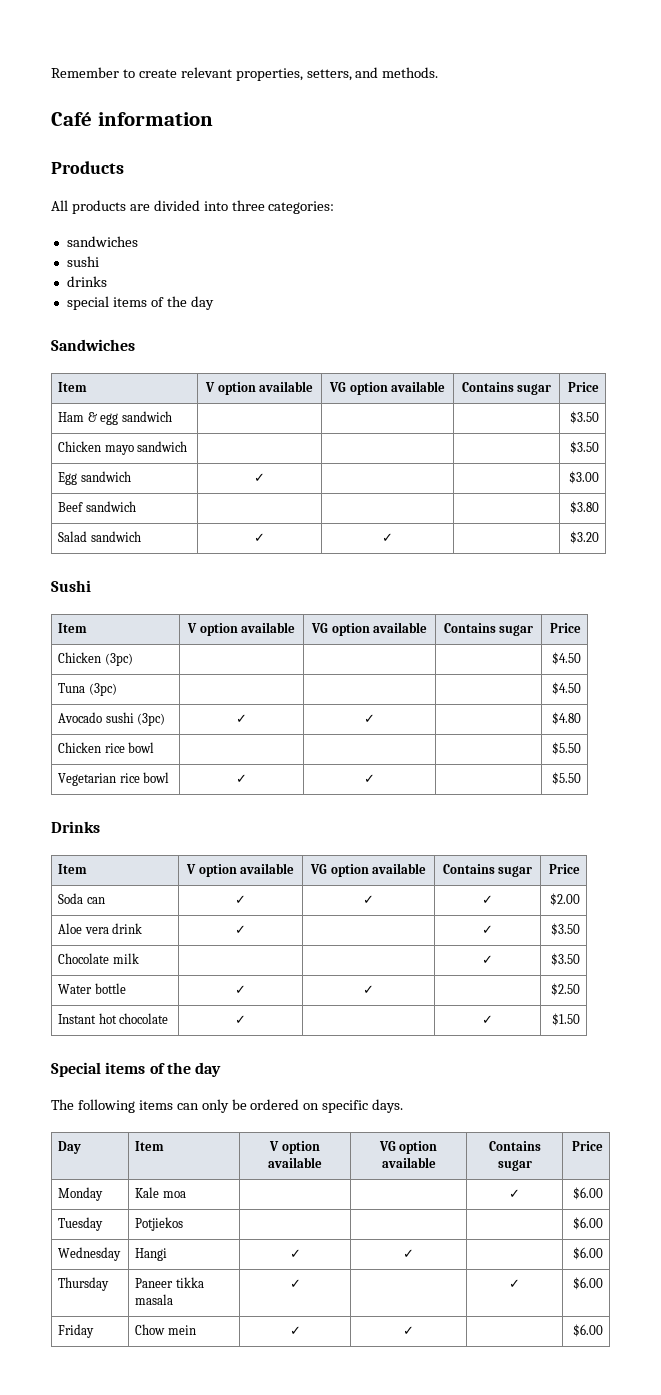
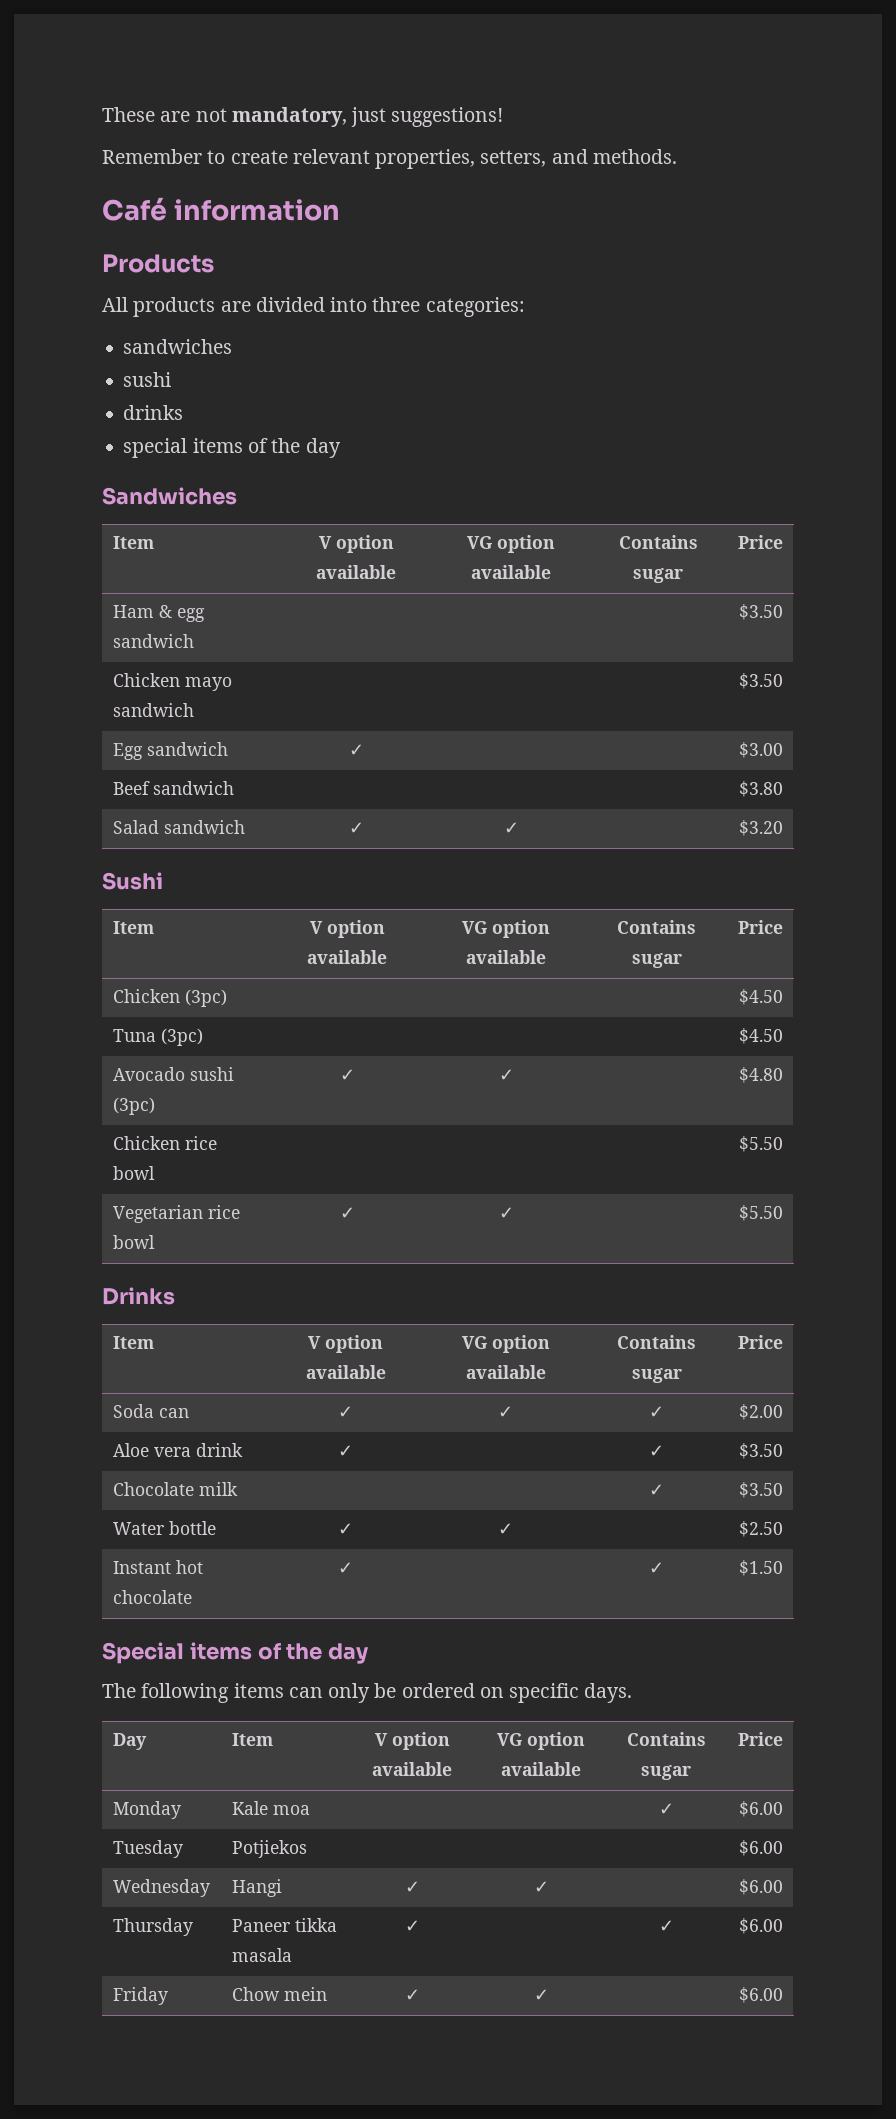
+ These are not mandatory, just suggestions!

